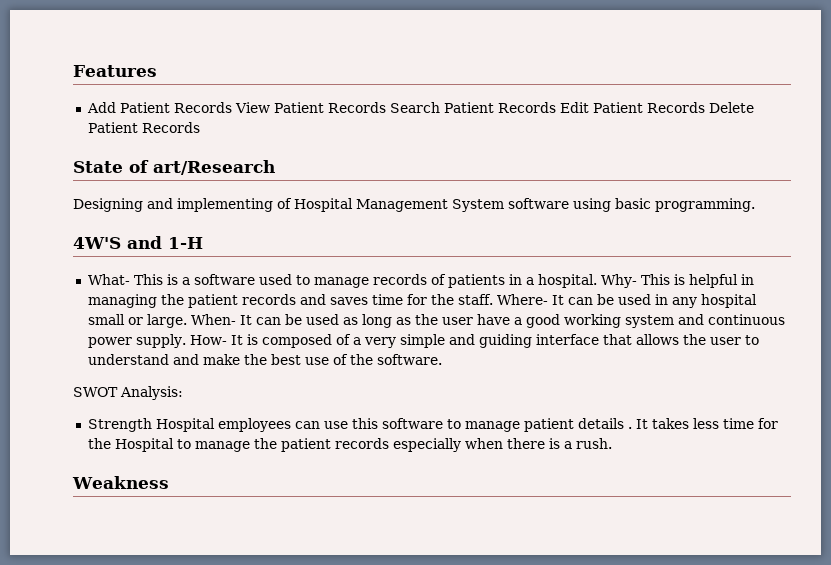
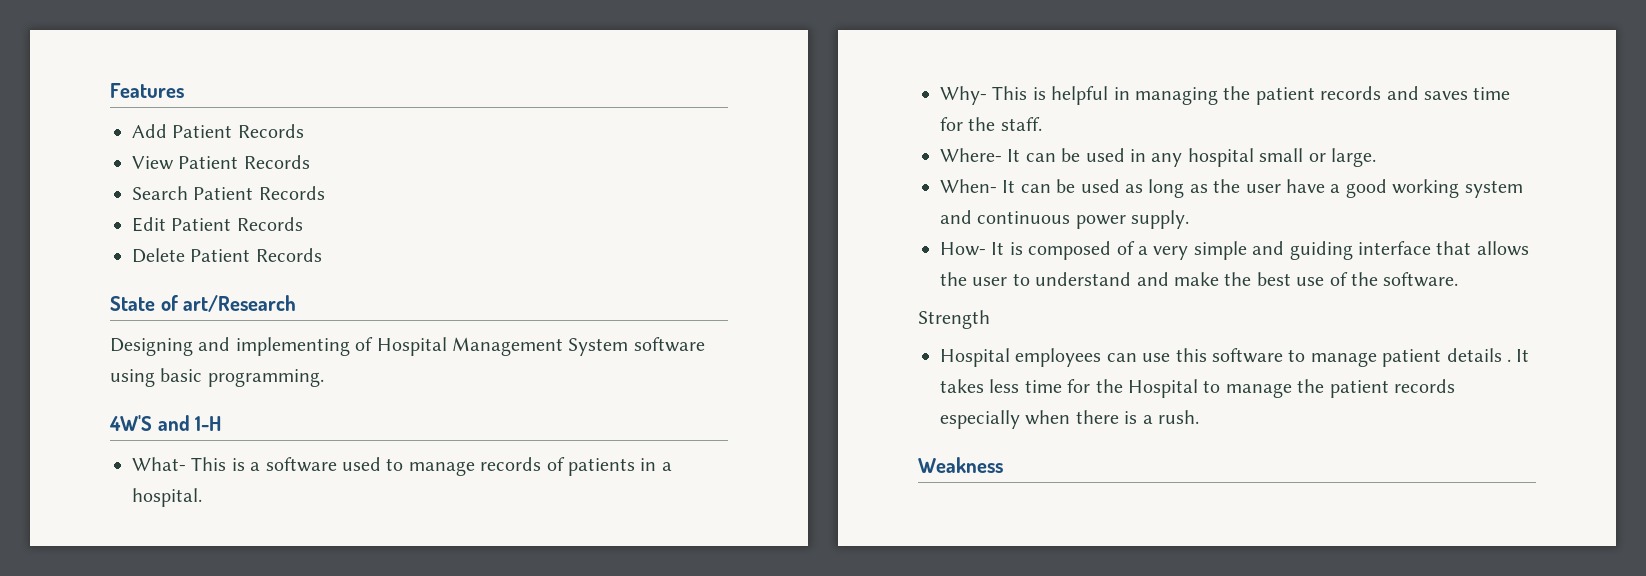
- Add Patient Records View Patient Records Search Patient Records Edit Patient Records Delete Patient Records
+ Add Patient Records
+ View Patient Records
+ Search Patient Records
+ Edit Patient Records
+ Delete Patient Records
- What- This is a software used to manage records of patients in a hospital. Why- This is helpful in managing the patient records and saves time for the staff. Where- It can be used in any hospital small or large. When- It can be used as long as the user have a good working system and continuous power supply. How- It is composed of a very simple and guiding interface that allows the user to understand and make the best use of the software.
+ What- This is a software used to manage records of patients in a hospital.
+ Why- This is helpful in managing the patient records and saves time for the staff.
+ Where- It can be used in any hospital small or large.
+ When- It can be used as long as the user have a good working system and continuous power supply.
+ How- It is composed of a very simple and guiding interface that allows the user to understand and make the best use of the software.
- SWOT Analysis:
- Strength Hospital employees can use this software to manage patient details .
+ Strength
+ Hospital employees can use this software to manage patient details .

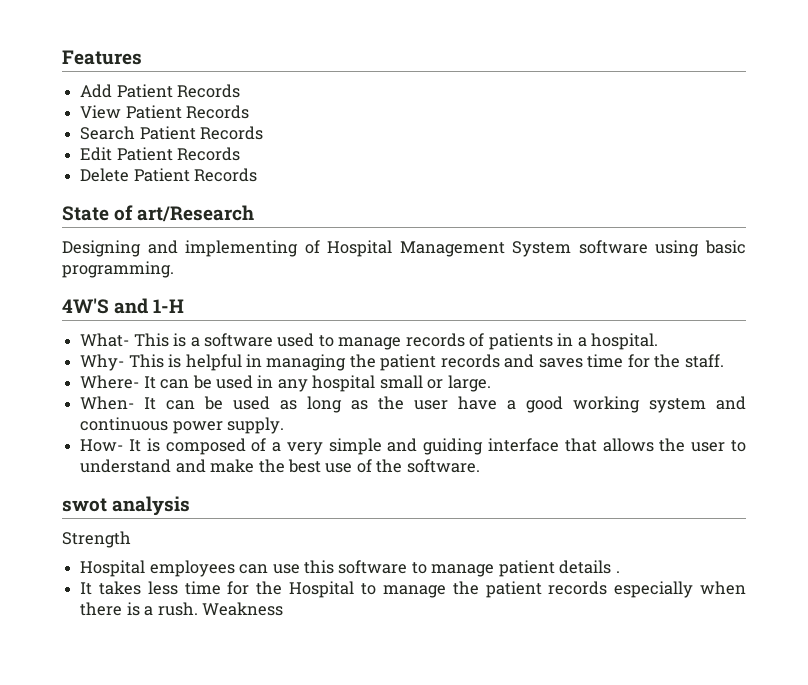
+ swot analysis
- Hospital employees can use this software to manage patient details . It takes less time for the Hospital to manage the patient records especially when there is a rush.
- Weakness
+ Hospital employees can use this software to manage patient details .
+ It takes less time for the Hospital to manage the patient records especially when there is a rush. Weakness

